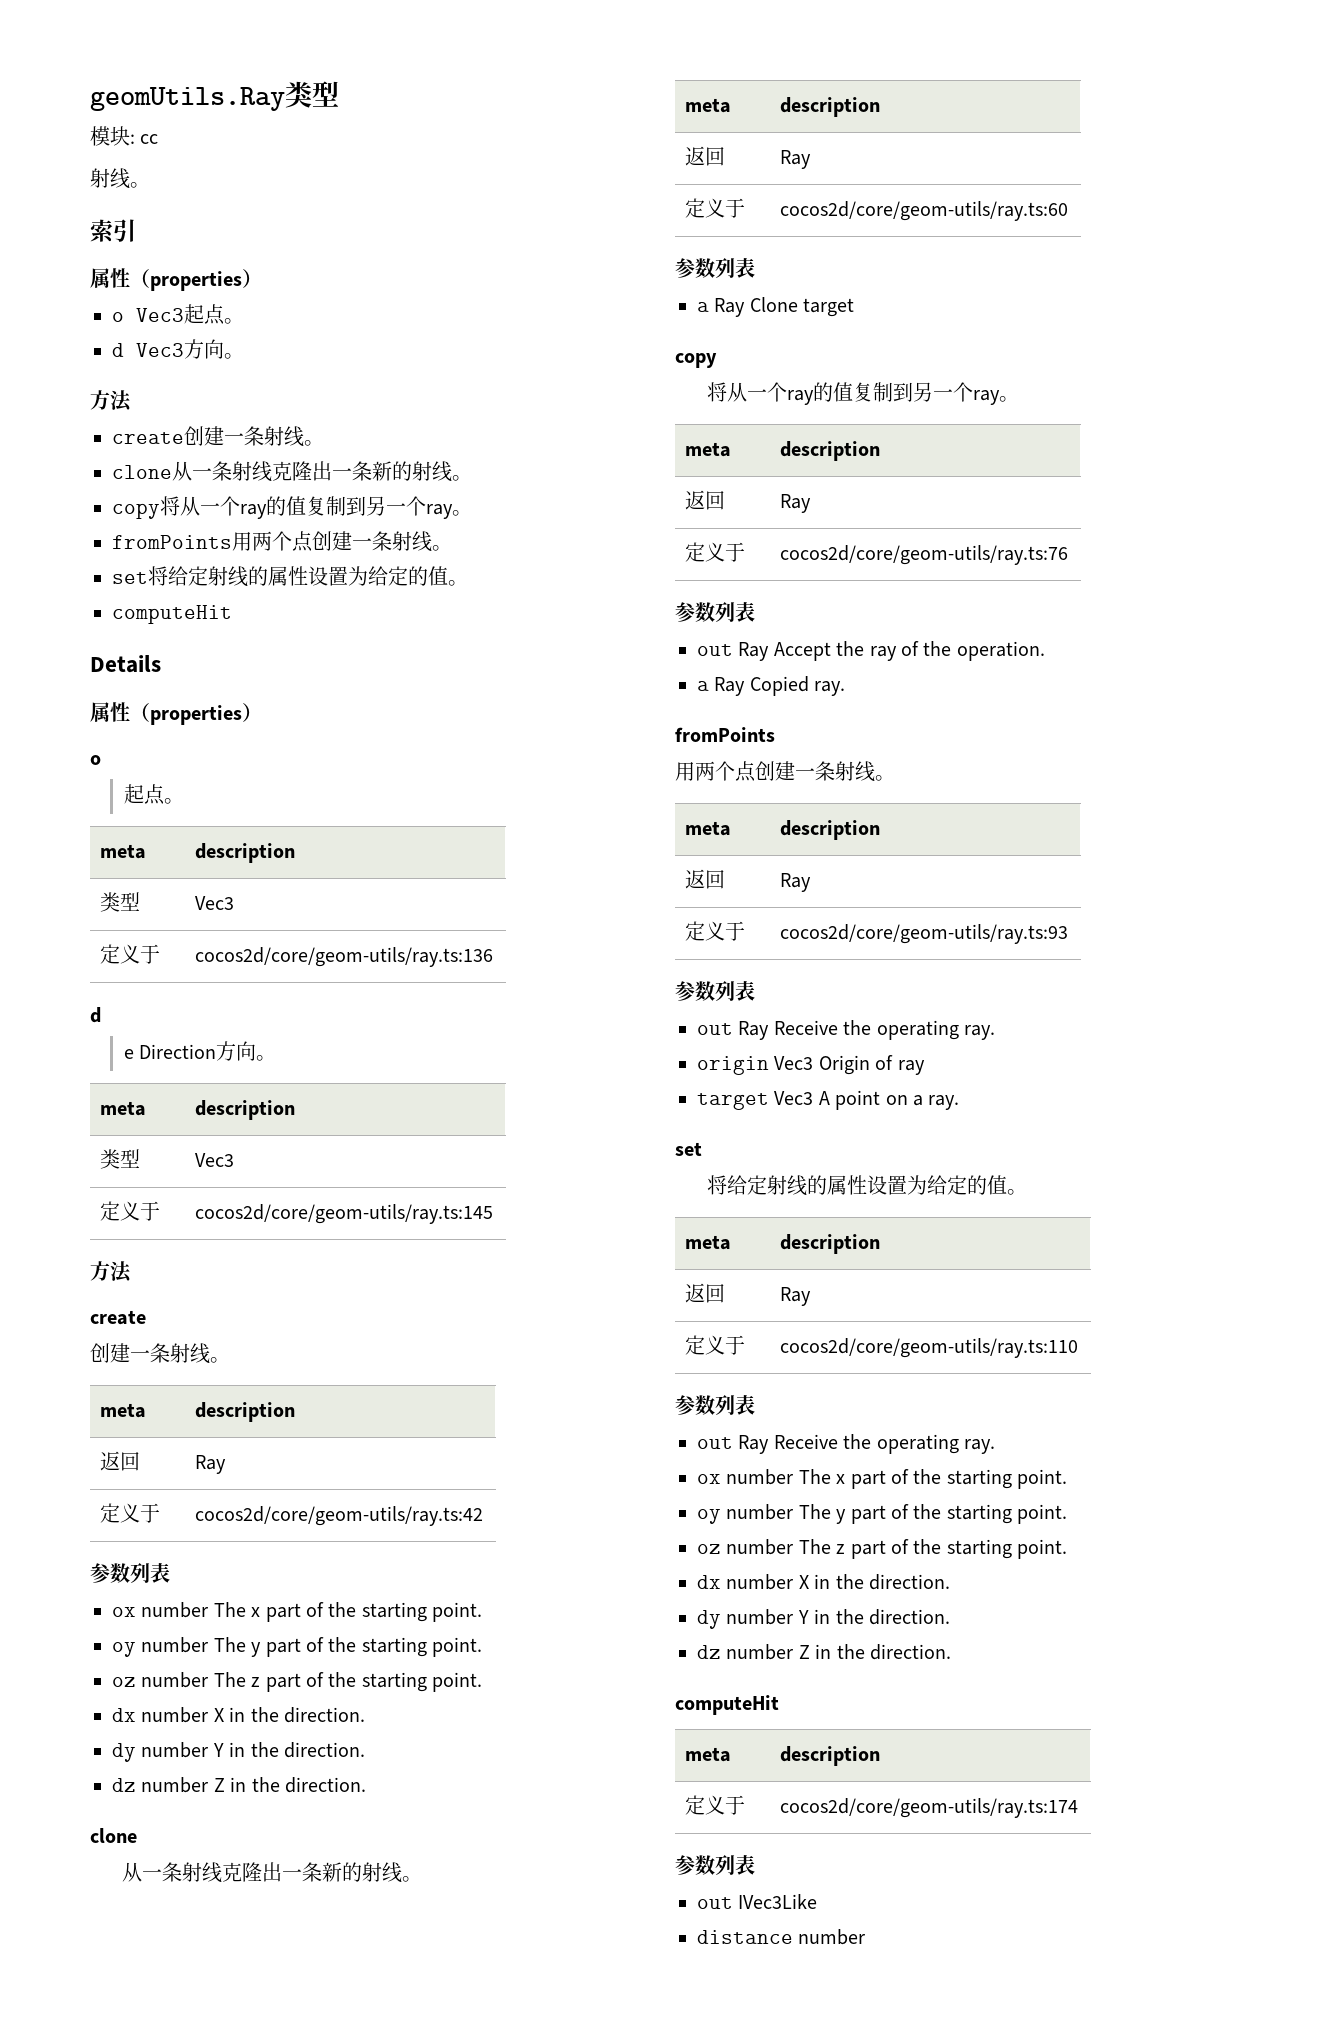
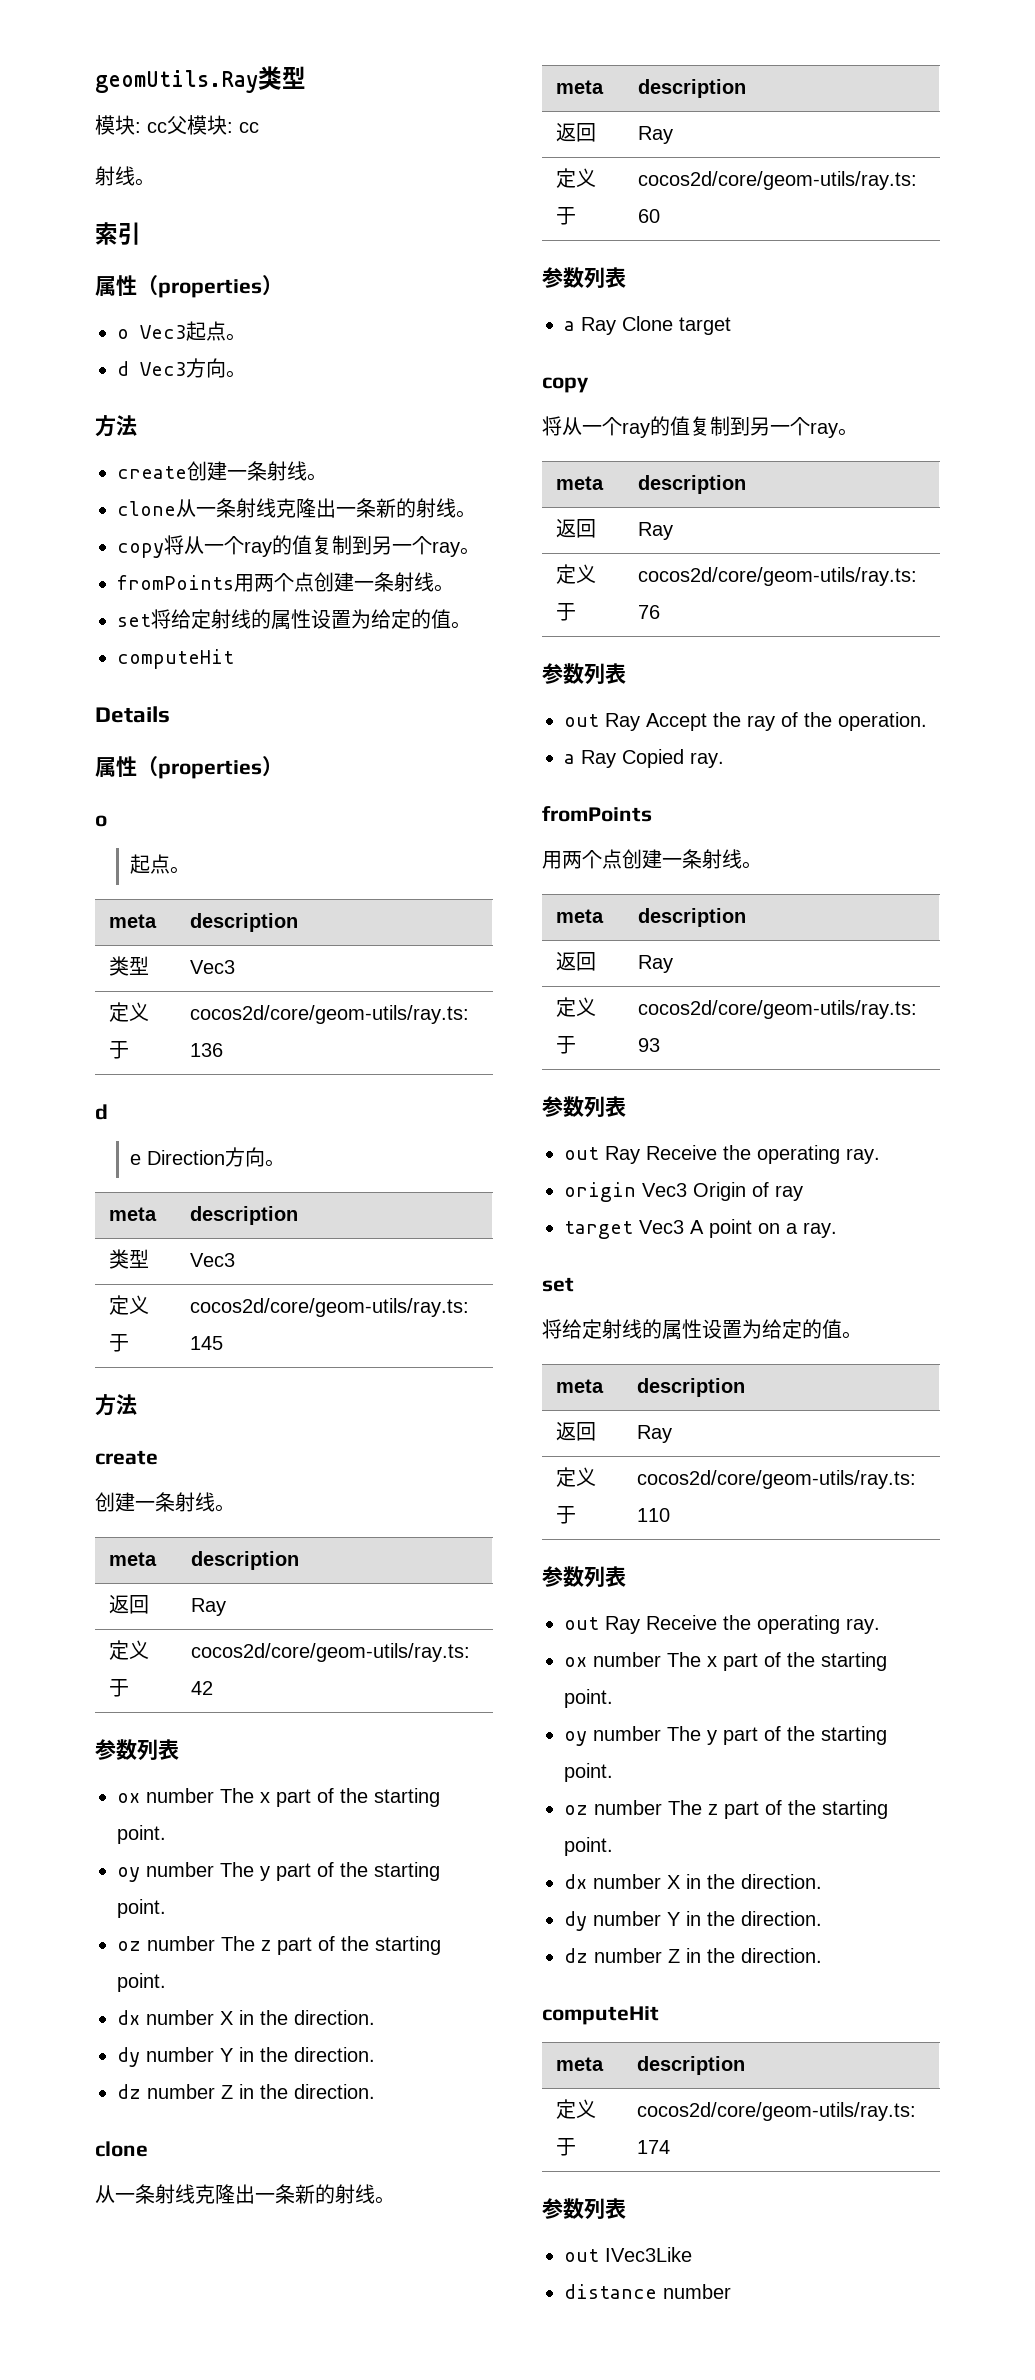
- 模块: cc
+ 模块: cc父模块: cc

